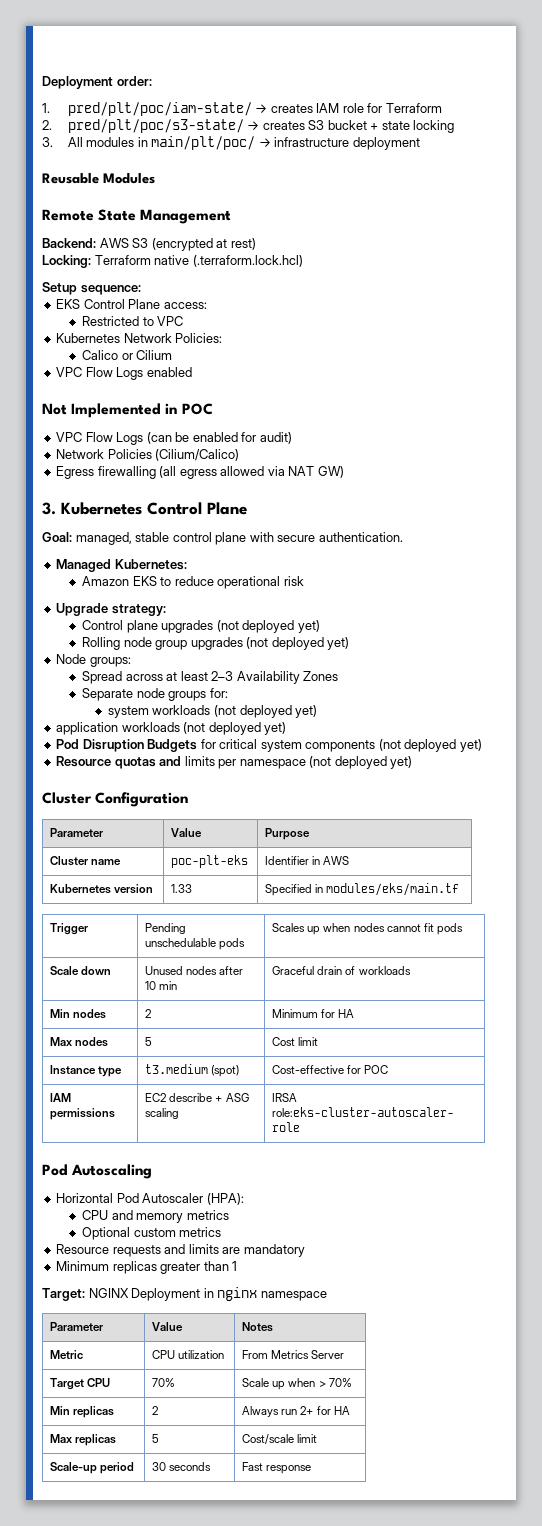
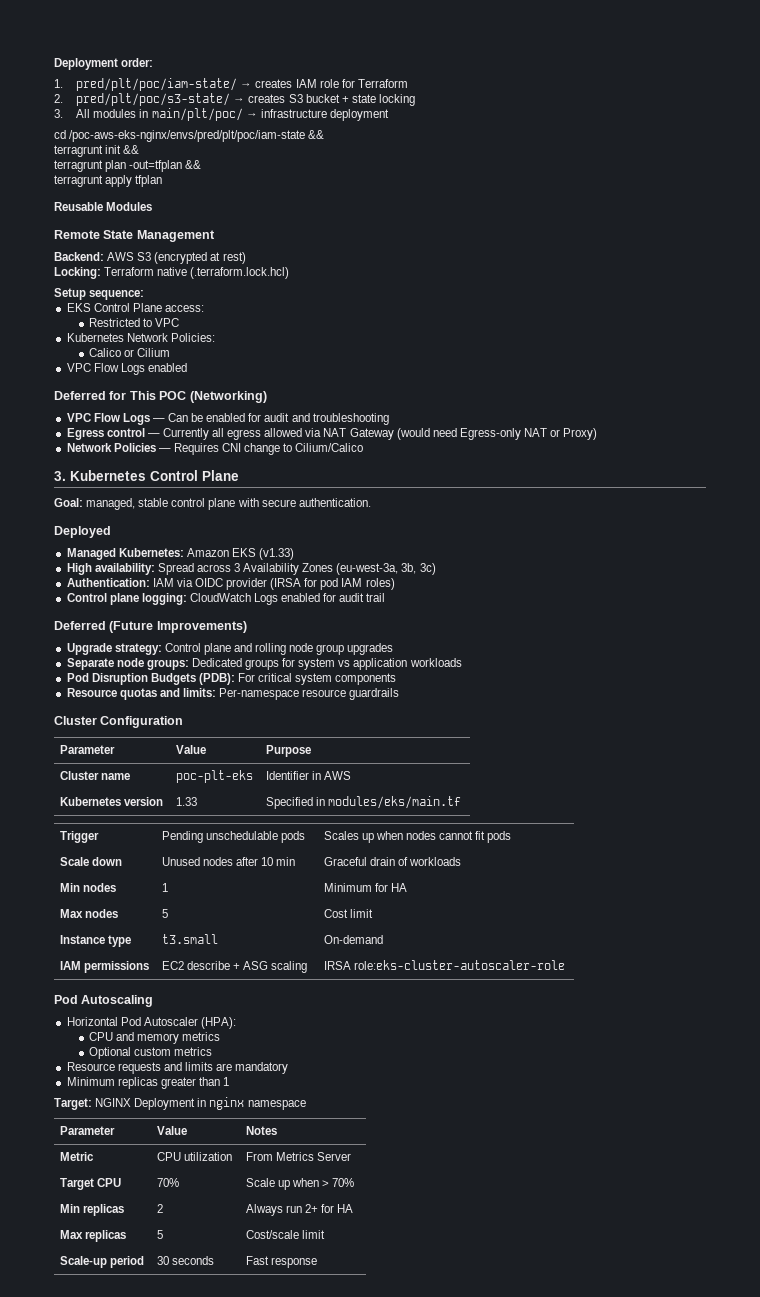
+ cd /poc-aws-eks-nginx/envs/pred/plt/poc/iam-state &&
+ terragrunt init &&
+ terragrunt plan -out=tfplan &&
+ terragrunt apply tfplan
- Not Implemented in POC
- VPC Flow Logs (can be enabled for audit)
- Network Policies (Cilium/Calico)
- Egress firewalling (all egress allowed via NAT GW)
+ Deferred for This POC (Networking)
+ VPC Flow Logs — Can be enabled for audit and troubleshooting
+ Egress control — Currently all egress allowed via NAT Gateway (would need Egress-only NAT or Proxy)
+ Network Policies — Requires CNI change to Cilium/Calico
+ Deployed
- Managed Kubernetes:
- Amazon EKS to reduce operational risk
+ Managed Kubernetes: Amazon EKS (v1.33)
+ High availability: Spread across 3 Availability Zones (eu-west-3a, 3b, 3c)
+ Authentication: IAM via OIDC provider (IRSA for pod IAM roles)
+ Control plane logging: CloudWatch Logs enabled for audit trail
+ Deferred (Future Improvements)
- Upgrade strategy:
- Control plane upgrades (not deployed yet)
- Rolling node group upgrades (not deployed yet)
- Node groups:
- Spread across at least 2–3 Availability Zones
- Separate node groups for:
- system workloads (not deployed yet)
- application workloads (not deployed yet)
+ Upgrade strategy: Control plane and rolling node group upgrades
+ Separate node groups: Dedicated groups for system vs application workloads
- Pod Disruption Budgets for critical system components (not deployed yet)
+ Pod Disruption Budgets (PDB): For critical system components
- Resource quotas and limits per namespace (not deployed yet)
+ Resource quotas and limits: Per-namespace resource guardrails
- Min nodes | 2 | Minimum for HA
+ Min nodes | 1 | Minimum for HA
- Instance type | t3.medium (spot) | Cost-effective for POC
+ Instance type | t3.small | On-demand

